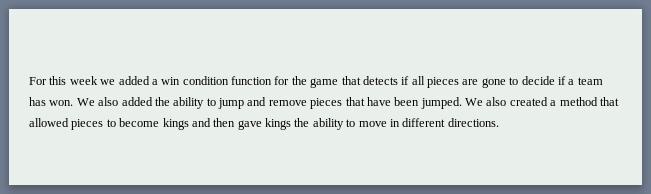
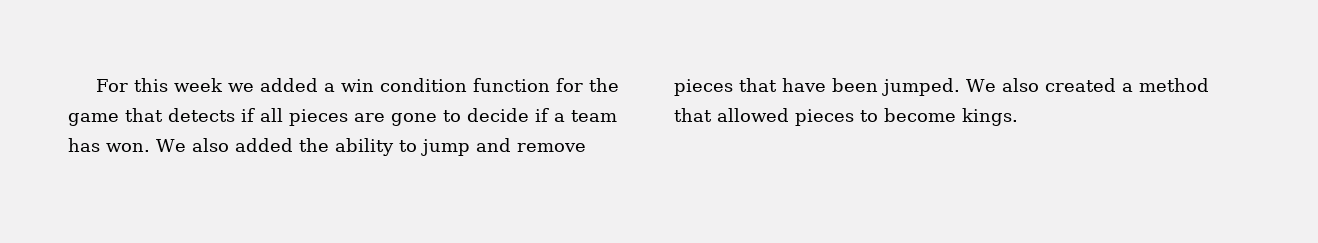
- We also created a method that allowed pieces to become kings and then gave kings the ability to move in different directions.
+ We also created a method that allowed pieces to become kings.

